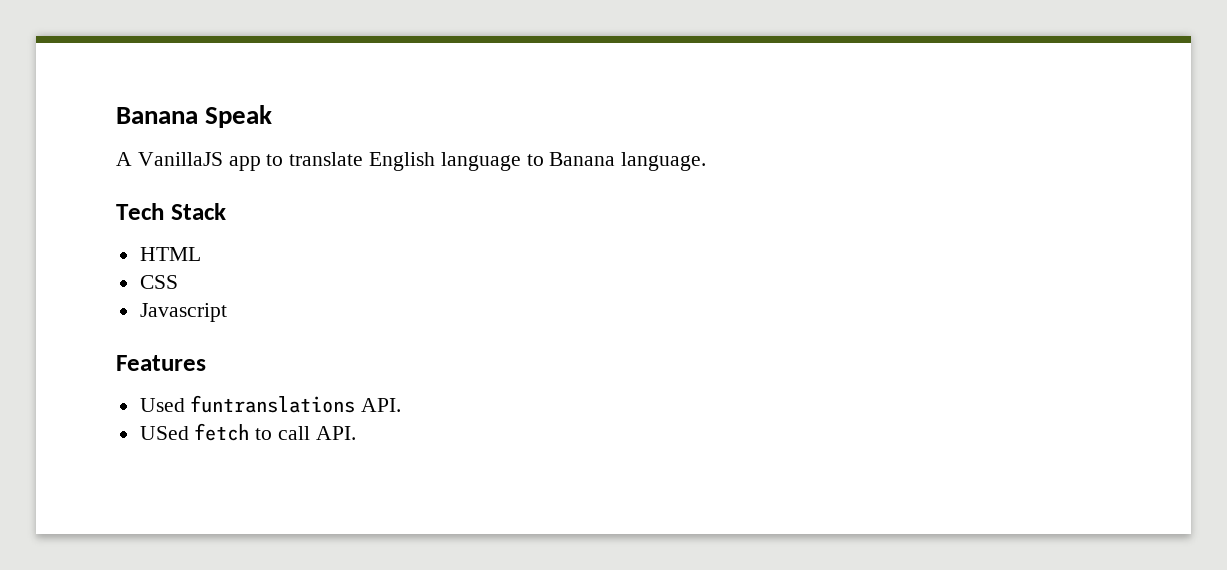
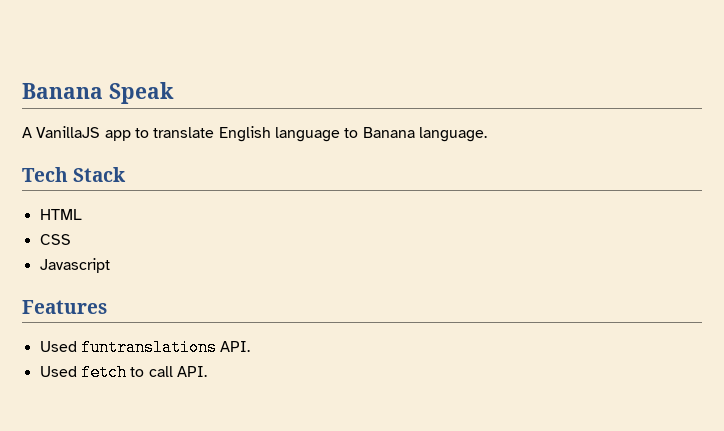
- USed fetch to call API.
+ Used fetch to call API.

